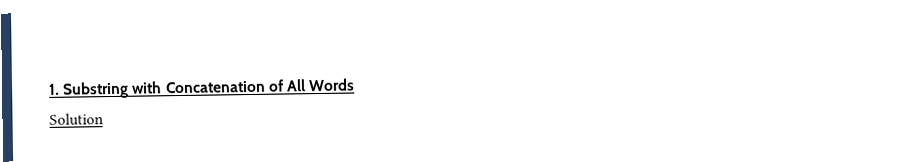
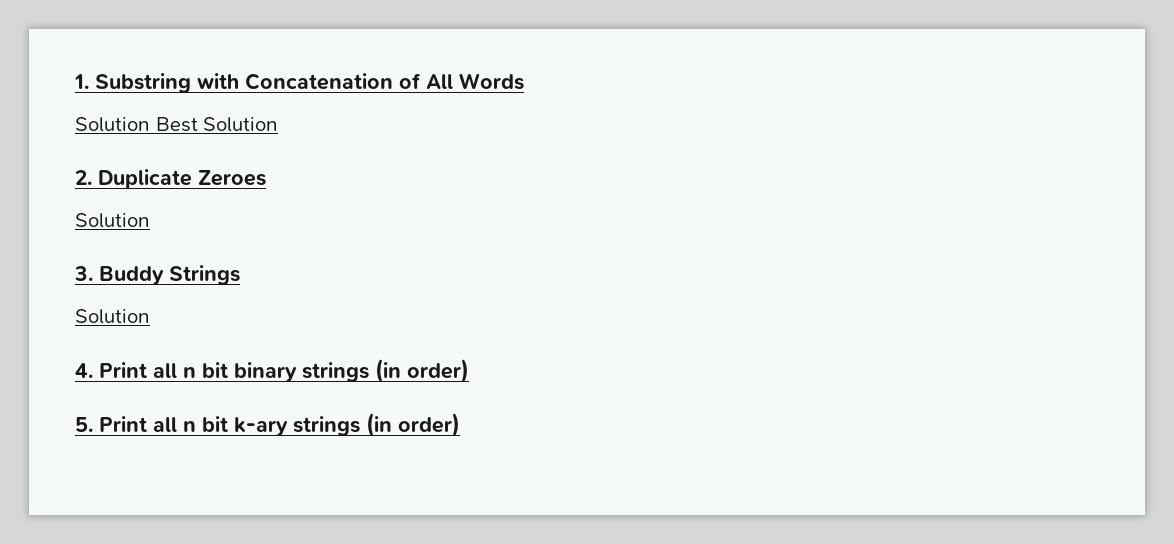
+ Solution Best Solution
+ 2. Duplicate Zeroes
  Solution
+ 3. Buddy Strings
+ Solution
+ 4. Print all n bit binary strings (in order)
+ 5. Print all n bit k-ary strings (in order)

